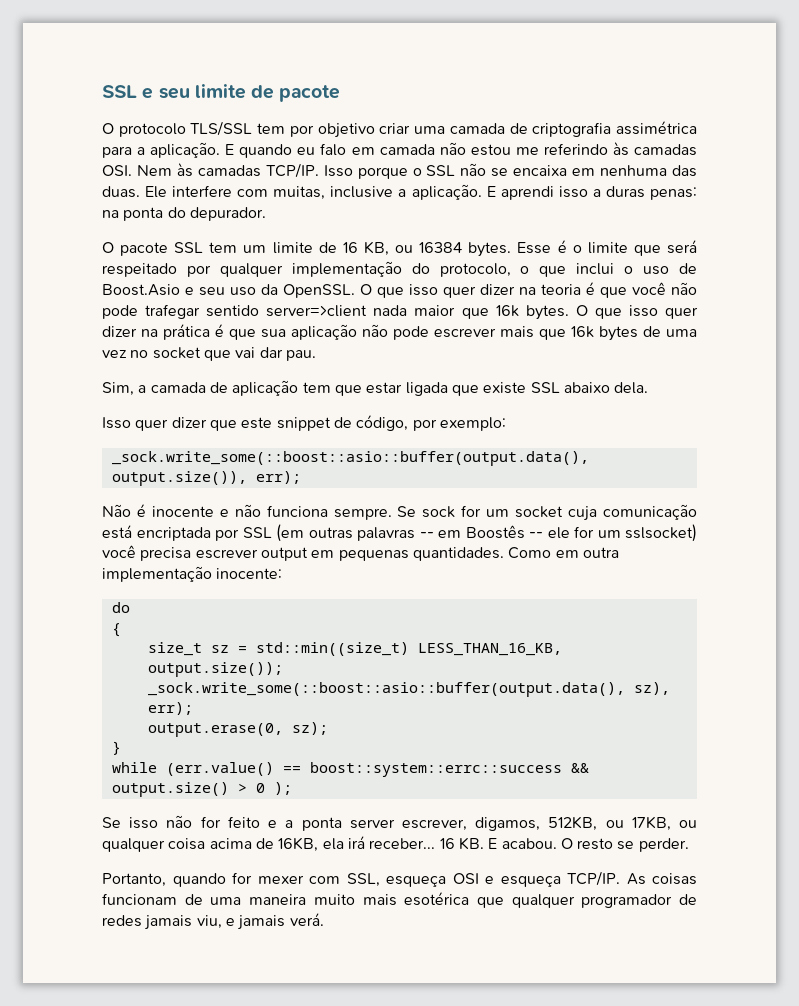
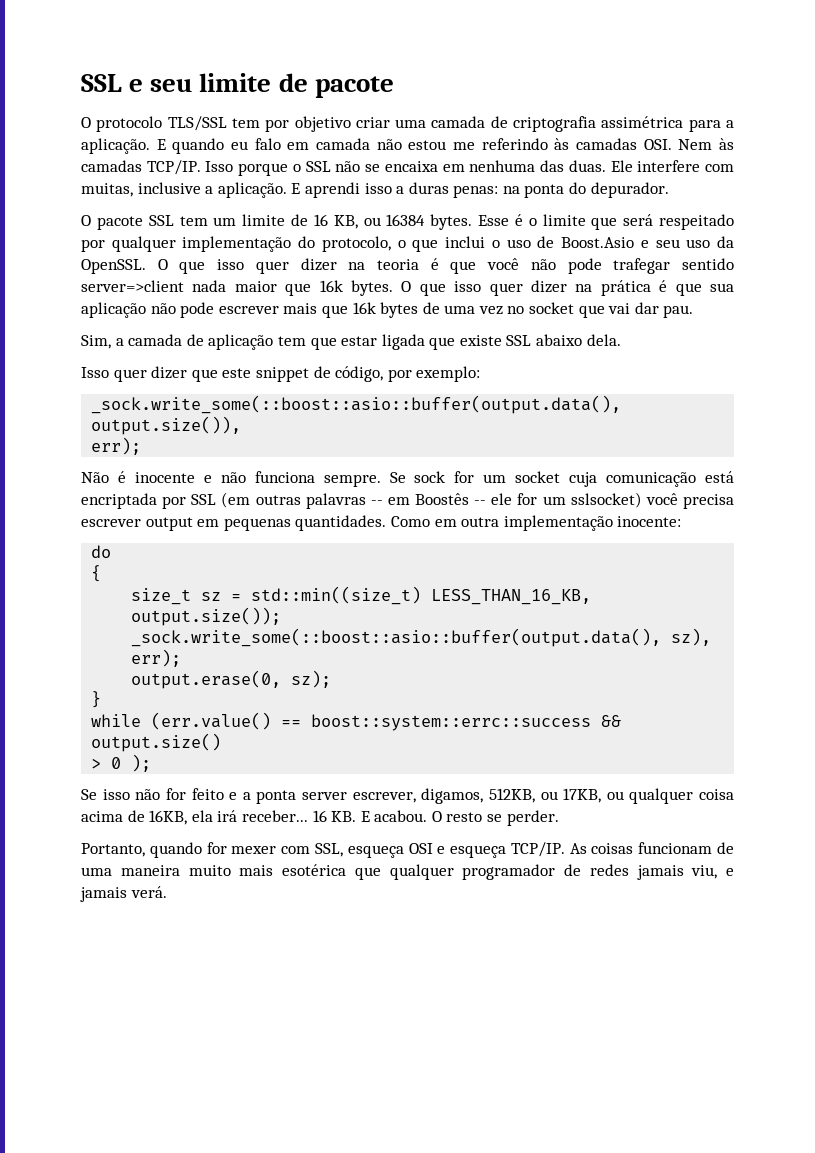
- _sock.write_some(::boost::asio::buffer(output.data(), output.size()), err);
+ _sock.write_some(::boost::asio::buffer(output.data(), output.size()),
+ err);
- while (err.value() == boost::system::errc::success && output.size() > 0 );
+ while (err.value() == boost::system::errc::success && output.size()
+ > 0 );

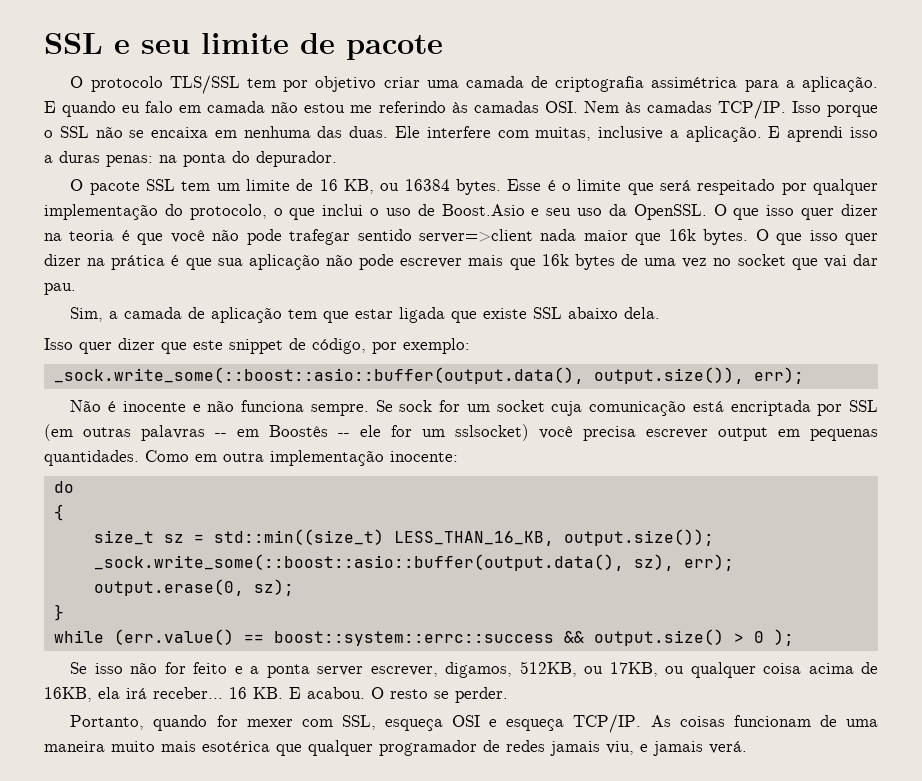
- _sock.write_some(::boost::asio::buffer(output.data(), output.size()),
- err);
+ _sock.write_some(::boost::asio::buffer(output.data(), output.size()), err);
- while (err.value() == boost::system::errc::success && output.size()
- > 0 );
+ while (err.value() == boost::system::errc::success && output.size() > 0 );

